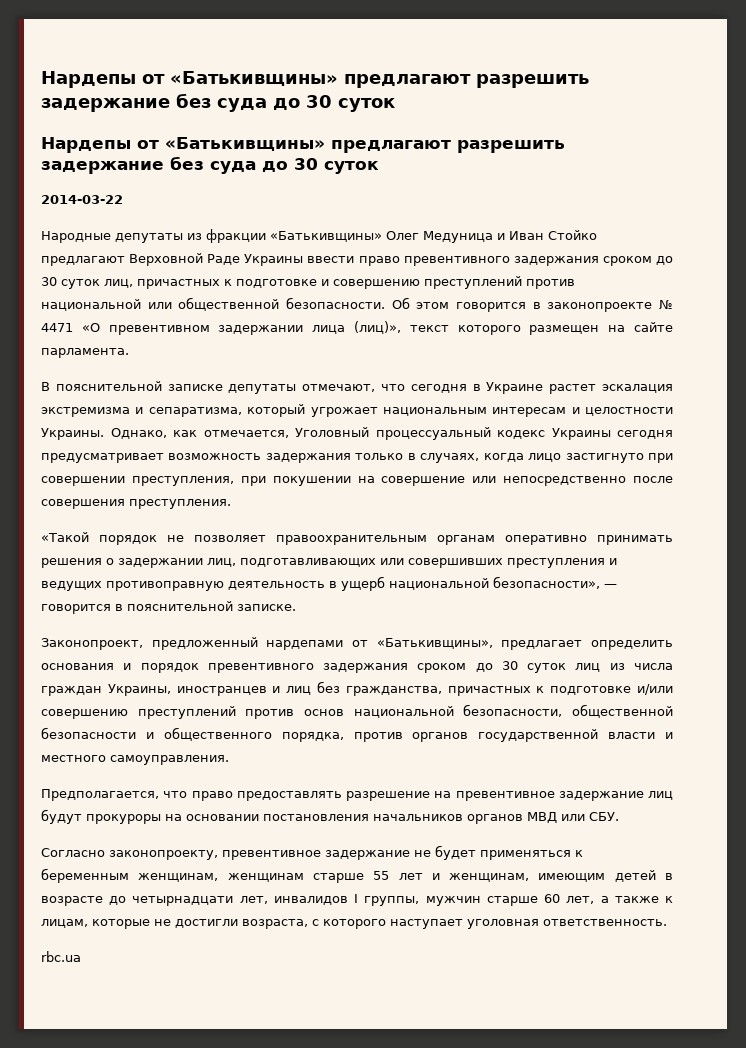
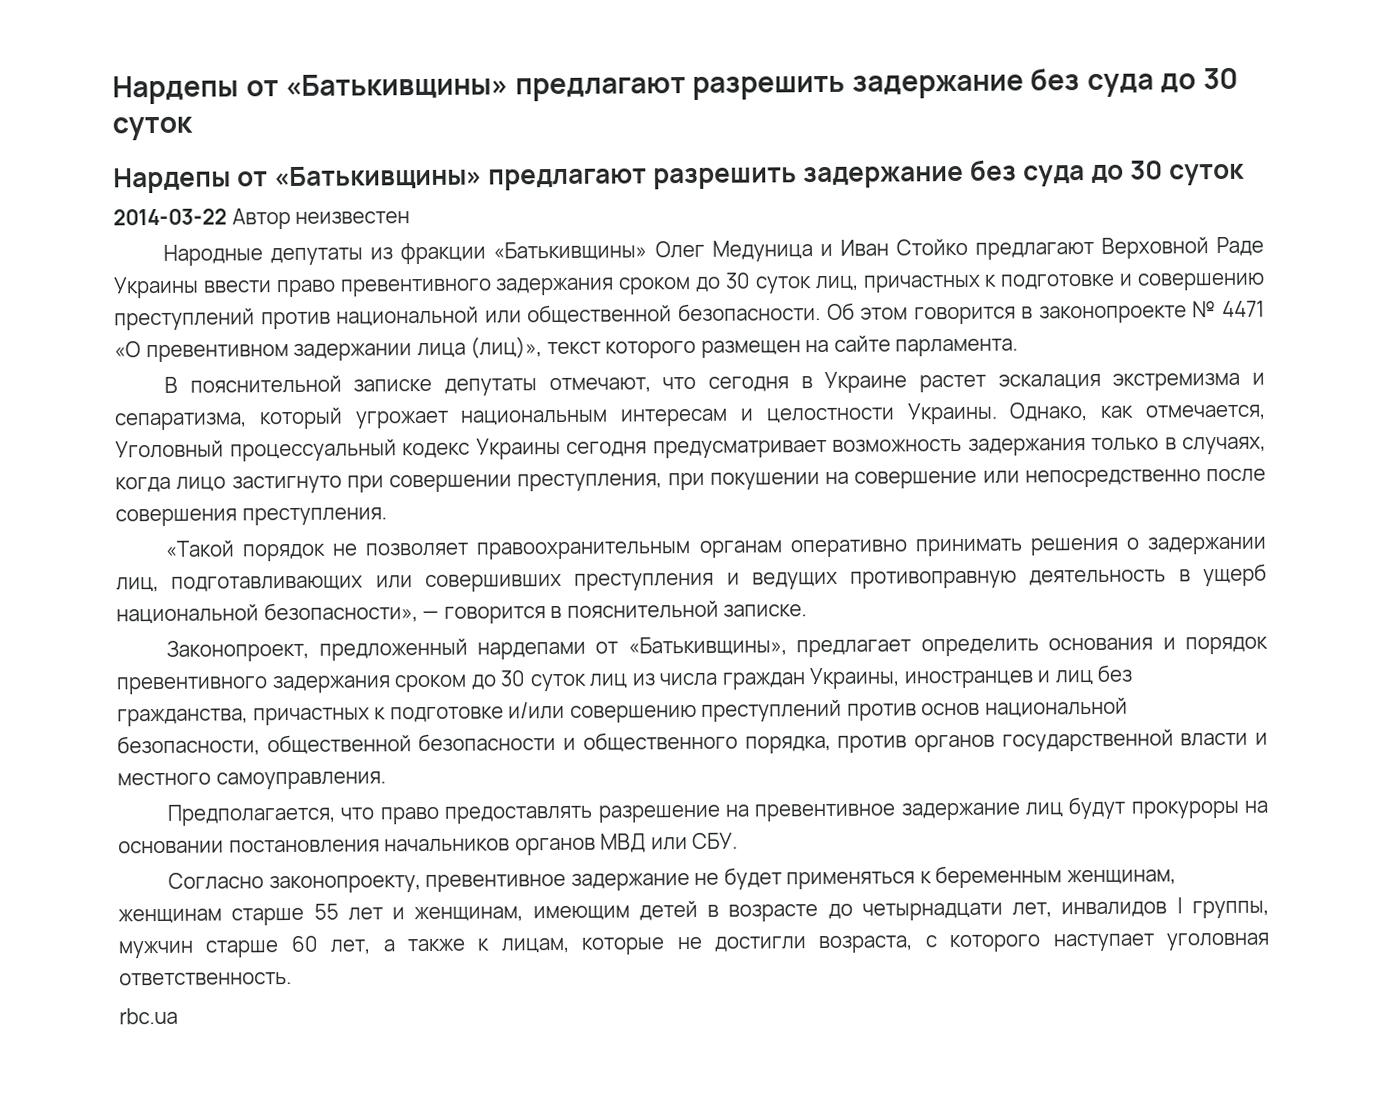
- 2014-03-22
+ 2014-03-22 Автор неизвестен

